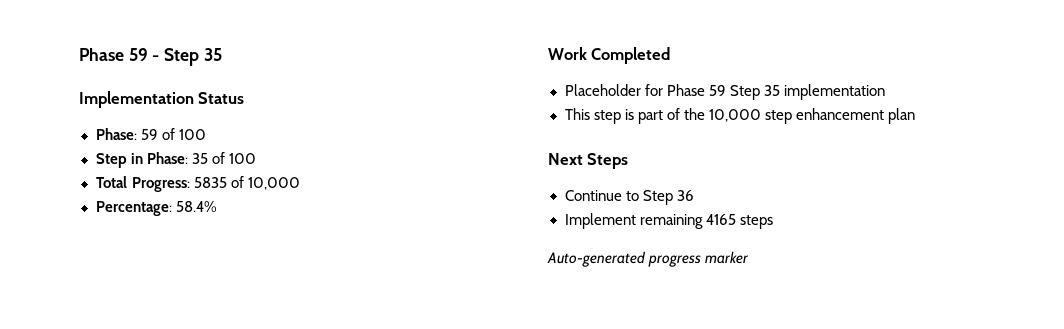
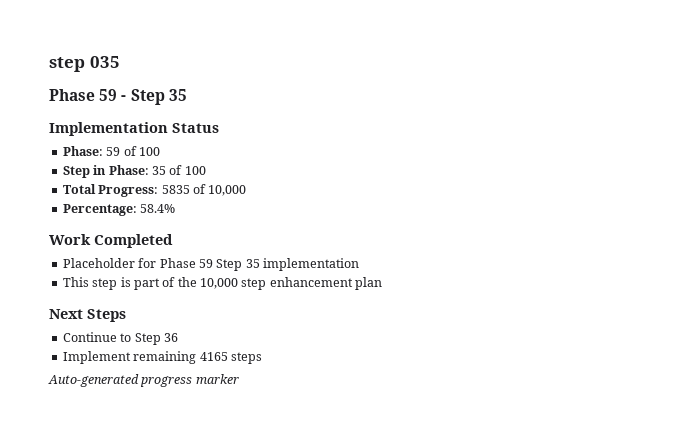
+ step 035

